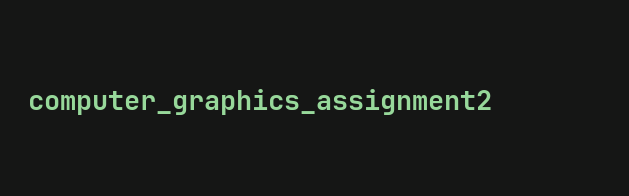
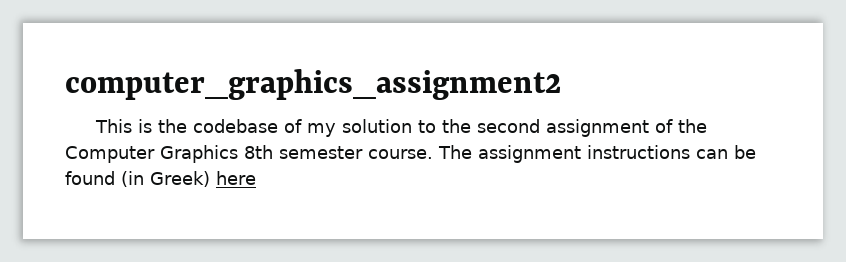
+ This is the codebase of my solution to the second assignment of the Computer Graphics 8th semester course. The assignment instructions can be found (in Greek) here

